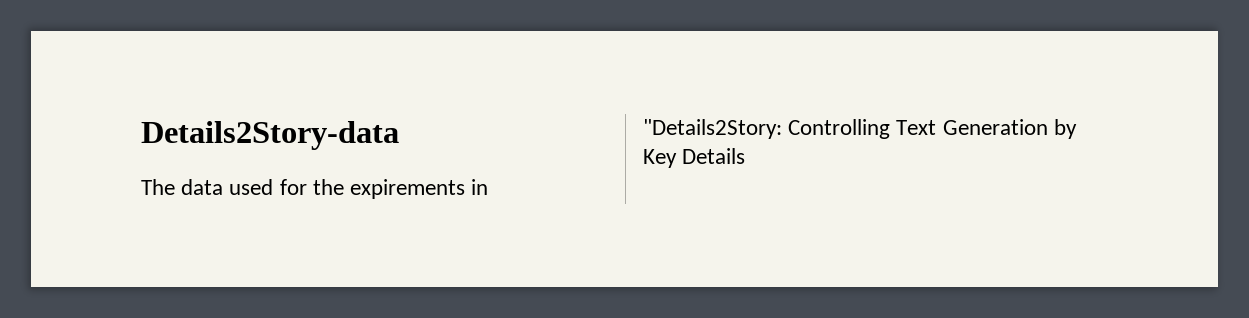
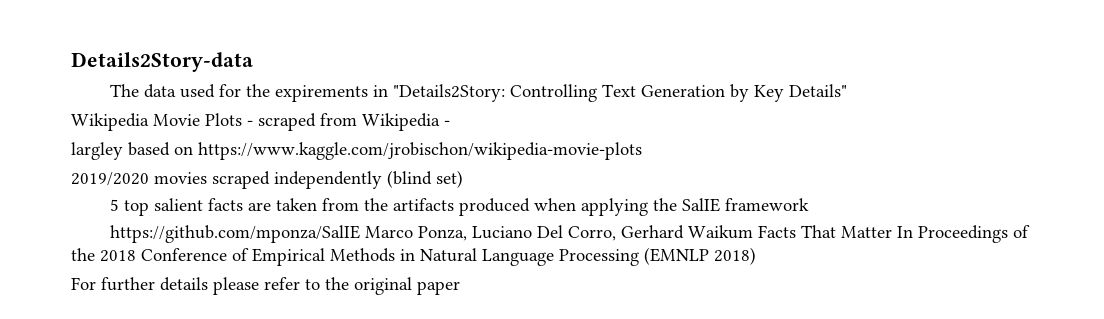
- The data used for the expirements in "Details2Story: Controlling Text Generation by Key Details
+ The data used for the expirements in "Details2Story: Controlling Text Generation by Key Details"
+ Wikipedia Movie Plots - scraped from Wikipedia -
+ largley based on https://www.kaggle.com/jrobischon/wikipedia-movie-plots
+ 2019/2020 movies scraped independently (blind set)
+ 5 top salient facts are taken from the artifacts produced when applying the SalIE framework
+ https://github.com/mponza/SalIE Marco Ponza, Luciano Del Corro, Gerhard Waikum Facts That Matter In Proceedings of the 2018 Conference of Empirical Methods in Natural Language Processing (EMNLP 2018)
+ For further details please refer to the original paper

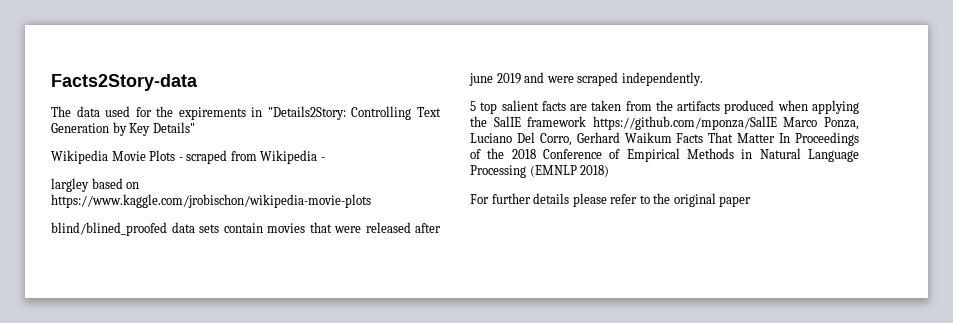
- Details2Story-data
+ Facts2Story-data
- 2019/2020 movies scraped independently (blind set)
+ blind/blined_proofed data sets contain movies that were released after june 2019 and were scraped independently.
- 5 top salient facts are taken from the artifacts produced when applying the SalIE framework
- https://github.com/mponza/SalIE Marco Ponza, Luciano Del Corro, Gerhard Waikum Facts That Matter In Proceedings of the 2018 Conference of Empirical Methods in Natural Language Processing (EMNLP 2018)
+ 5 top salient facts are taken from the artifacts produced when applying the SalIE framework https://github.com/mponza/SalIE Marco Ponza, Luciano Del Corro, Gerhard Waikum Facts That Matter In Proceedings of the 2018 Conference of Empirical Methods in Natural Language Processing (EMNLP 2018)

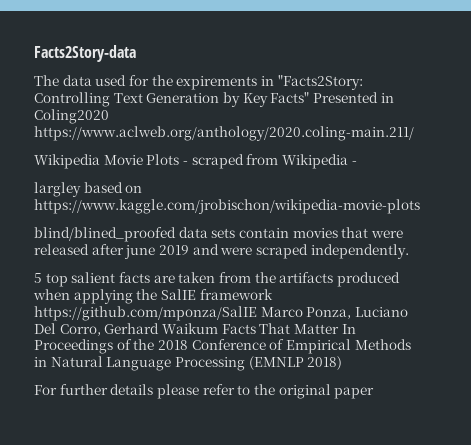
- The data used for the expirements in "Details2Story: Controlling Text Generation by Key Details"
+ The data used for the expirements in "Facts2Story: Controlling Text Generation by Key Facts" Presented in Coling2020 https://www.aclweb.org/anthology/2020.coling-main.211/

